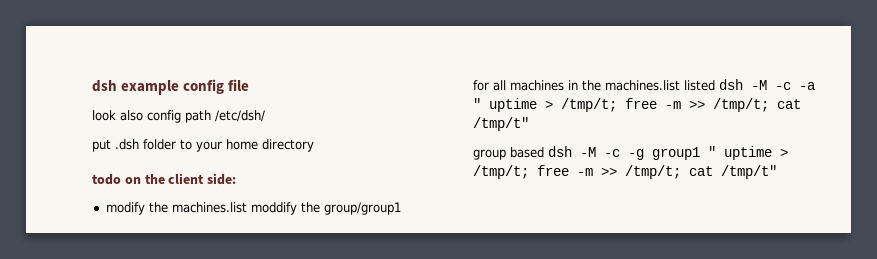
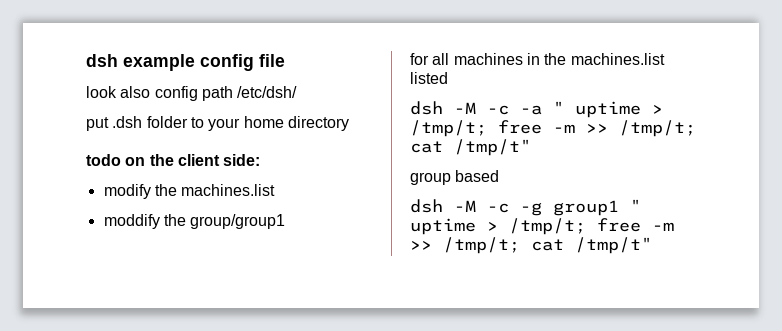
- modify the machines.list moddify the group/group1
+ modify the machines.list
+ moddify the group/group1
- for all machines in the machines.list listed dsh -M -c -a " uptime > /tmp/t; free -m >> /tmp/t; cat /tmp/t"
+ for all machines in the machines.list listed
+ dsh -M -c -a " uptime > /tmp/t; free -m >> /tmp/t; cat /tmp/t"
- group based dsh -M -c -g group1 " uptime > /tmp/t; free -m >> /tmp/t; cat /tmp/t"
+ group based
+ dsh -M -c -g group1 " uptime > /tmp/t; free -m >> /tmp/t; cat /tmp/t"

